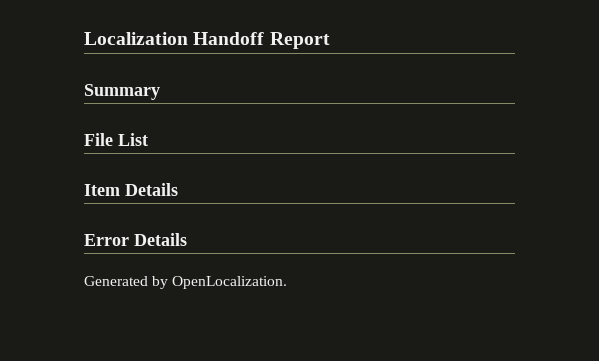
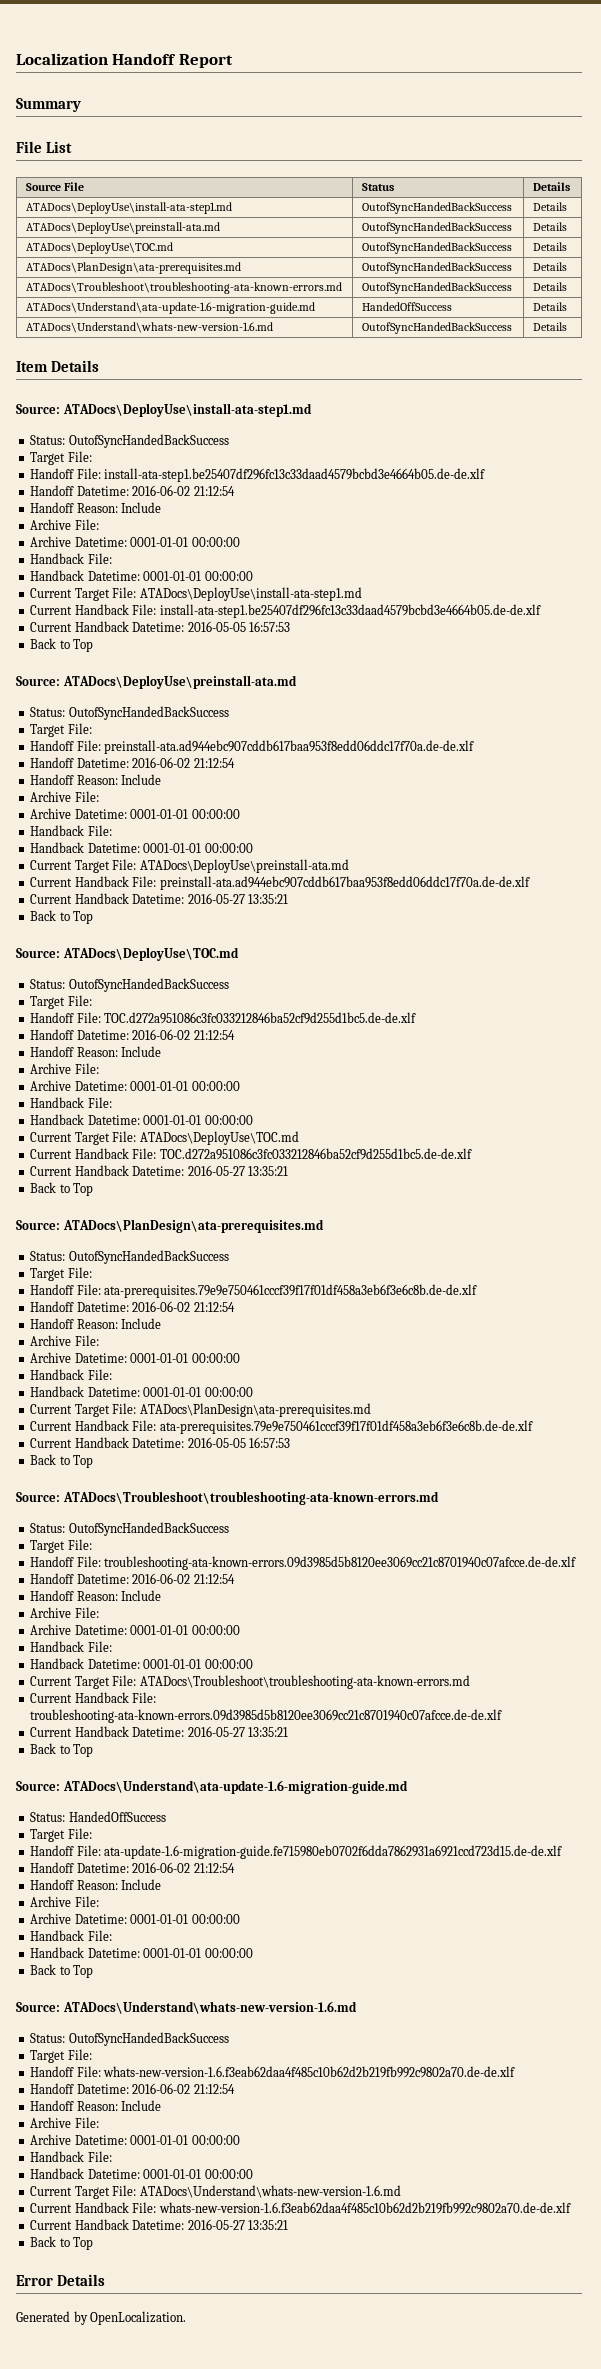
+ Source File | Status | Details
+ ATADocs\DeployUse\install-ata-step1.md | OutofSyncHandedBackSuccess | Details
+ ATADocs\DeployUse\preinstall-ata.md | OutofSyncHandedBackSuccess | Details
+ ATADocs\DeployUse\TOC.md | OutofSyncHandedBackSuccess | Details
+ ATADocs\PlanDesign\ata-prerequisites.md | OutofSyncHandedBackSuccess | Details
+ ATADocs\Troubleshoot\troubleshooting-ata-known-errors.md | OutofSyncHandedBackSuccess | Details
+ ATADocs\Understand\ata-update-1.6-migration-guide.md | HandedOffSuccess | Details
+ ATADocs\Understand\whats-new-version-1.6.md | OutofSyncHandedBackSuccess | Details
  Item Details
+ Source: ATADocs\DeployUse\install-ata-step1.md
+ Status: OutofSyncHandedBackSuccess
+ Target File:
+ Handoff File: install-ata-step1.be25407df296fc13c33daad4579bcbd3e4664b05.de-de.xlf
+ Handoff Datetime: 2016-06-02 21:12:54
+ Handoff Reason: Include
+ Archive File:
+ Archive Datetime: 0001-01-01 00:00:00
+ Handback File:
+ Handback Datetime: 0001-01-01 00:00:00
+ Current Target File: ATADocs\DeployUse\install-ata-step1.md
+ Current Handback File: install-ata-step1.be25407df296fc13c33daad4579bcbd3e4664b05.de-de.xlf
+ Current Handback Datetime: 2016-05-05 16:57:53
+ Back to Top
+ Source: ATADocs\DeployUse\preinstall-ata.md
+ Status: OutofSyncHandedBackSuccess
+ Target File:
+ Handoff File: preinstall-ata.ad944ebc907cddb617baa953f8edd06ddc17f70a.de-de.xlf
+ Handoff Datetime: 2016-06-02 21:12:54
+ Handoff Reason: Include
+ Archive File:
+ Archive Datetime: 0001-01-01 00:00:00
+ Handback File:
+ Handback Datetime: 0001-01-01 00:00:00
+ Current Target File: ATADocs\DeployUse\preinstall-ata.md
+ Current Handback File: preinstall-ata.ad944ebc907cddb617baa953f8edd06ddc17f70a.de-de.xlf
+ Current Handback Datetime: 2016-05-27 13:35:21
+ Back to Top
+ Source: ATADocs\DeployUse\TOC.md
+ Status: OutofSyncHandedBackSuccess
+ Target File:
+ Handoff File: TOC.d272a951086c3fc033212846ba52cf9d255d1bc5.de-de.xlf
+ Handoff Datetime: 2016-06-02 21:12:54
+ Handoff Reason: Include
+ Archive File:
+ Archive Datetime: 0001-01-01 00:00:00
+ Handback File:
+ Handback Datetime: 0001-01-01 00:00:00
+ Current Target File: ATADocs\DeployUse\TOC.md
+ Current Handback File: TOC.d272a951086c3fc033212846ba52cf9d255d1bc5.de-de.xlf
+ Current Handback Datetime: 2016-05-27 13:35:21
+ Back to Top
+ Source: ATADocs\PlanDesign\ata-prerequisites.md
+ Status: OutofSyncHandedBackSuccess
+ Target File:
+ Handoff File: ata-prerequisites.79e9e750461cccf39f17f01df458a3eb6f3e6c8b.de-de.xlf
+ Handoff Datetime: 2016-06-02 21:12:54
+ Handoff Reason: Include
+ Archive File:
+ Archive Datetime: 0001-01-01 00:00:00
+ Handback File:
+ Handback Datetime: 0001-01-01 00:00:00
+ Current Target File: ATADocs\PlanDesign\ata-prerequisites.md
+ Current Handback File: ata-prerequisites.79e9e750461cccf39f17f01df458a3eb6f3e6c8b.de-de.xlf
+ Current Handback Datetime: 2016-05-05 16:57:53
+ Back to Top
+ Source: ATADocs\Troubleshoot\troubleshooting-ata-known-errors.md
+ Status: OutofSyncHandedBackSuccess
+ Target File:
+ Handoff File: troubleshooting-ata-known-errors.09d3985d5b8120ee3069cc21c8701940c07afcce.de-de.xlf
+ Handoff Datetime: 2016-06-02 21:12:54
+ Handoff Reason: Include
+ Archive File:
+ Archive Datetime: 0001-01-01 00:00:00
+ Handback File:
+ Handback Datetime: 0001-01-01 00:00:00
+ Current Target File: ATADocs\Troubleshoot\troubleshooting-ata-known-errors.md
+ Current Handback File: troubleshooting-ata-known-errors.09d3985d5b8120ee3069cc21c8701940c07afcce.de-de.xlf
+ Current Handback Datetime: 2016-05-27 13:35:21
+ Back to Top
+ Source: ATADocs\Understand\ata-update-1.6-migration-guide.md
+ Status: HandedOffSuccess
+ Target File:
+ Handoff File: ata-update-1.6-migration-guide.fe715980eb0702f6dda7862931a6921ccd723d15.de-de.xlf
+ Handoff Datetime: 2016-06-02 21:12:54
+ Handoff Reason: Include
+ Archive File:
+ Archive Datetime: 0001-01-01 00:00:00
+ Handback File:
+ Handback Datetime: 0001-01-01 00:00:00
+ Back to Top
+ Source: ATADocs\Understand\whats-new-version-1.6.md
+ Status: OutofSyncHandedBackSuccess
+ Target File:
+ Handoff File: whats-new-version-1.6.f3eab62daa4f485c10b62d2b219fb992c9802a70.de-de.xlf
+ Handoff Datetime: 2016-06-02 21:12:54
+ Handoff Reason: Include
+ Archive File:
+ Archive Datetime: 0001-01-01 00:00:00
+ Handback File:
+ Handback Datetime: 0001-01-01 00:00:00
+ Current Target File: ATADocs\Understand\whats-new-version-1.6.md
+ Current Handback File: whats-new-version-1.6.f3eab62daa4f485c10b62d2b219fb992c9802a70.de-de.xlf
+ Current Handback Datetime: 2016-05-27 13:35:21
+ Back to Top

